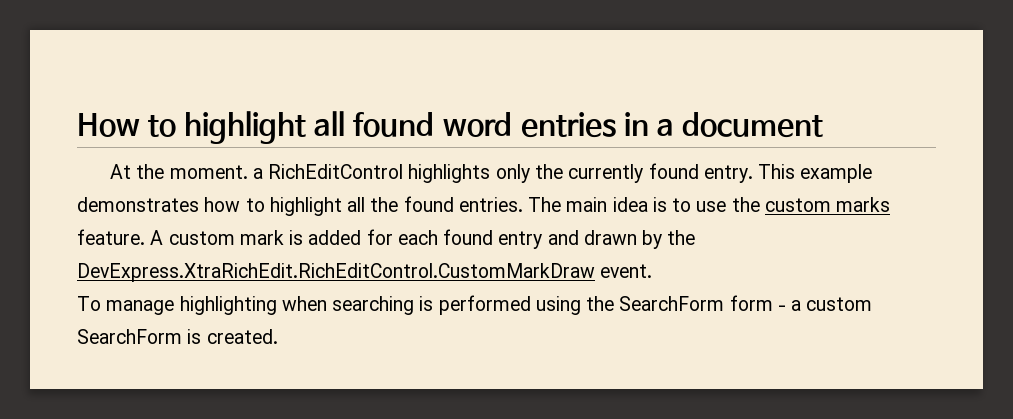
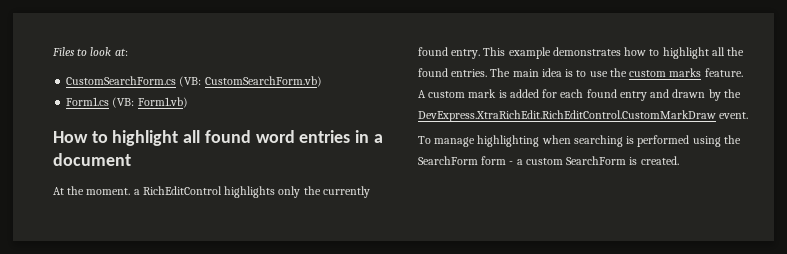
+ Files to look at:
+ CustomSearchForm.cs (VB: CustomSearchForm.vb)
+ Form1.cs (VB: Form1.vb)

